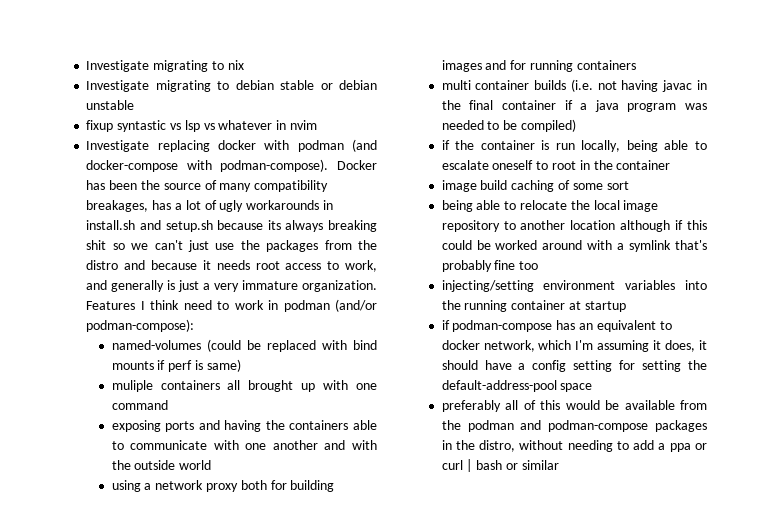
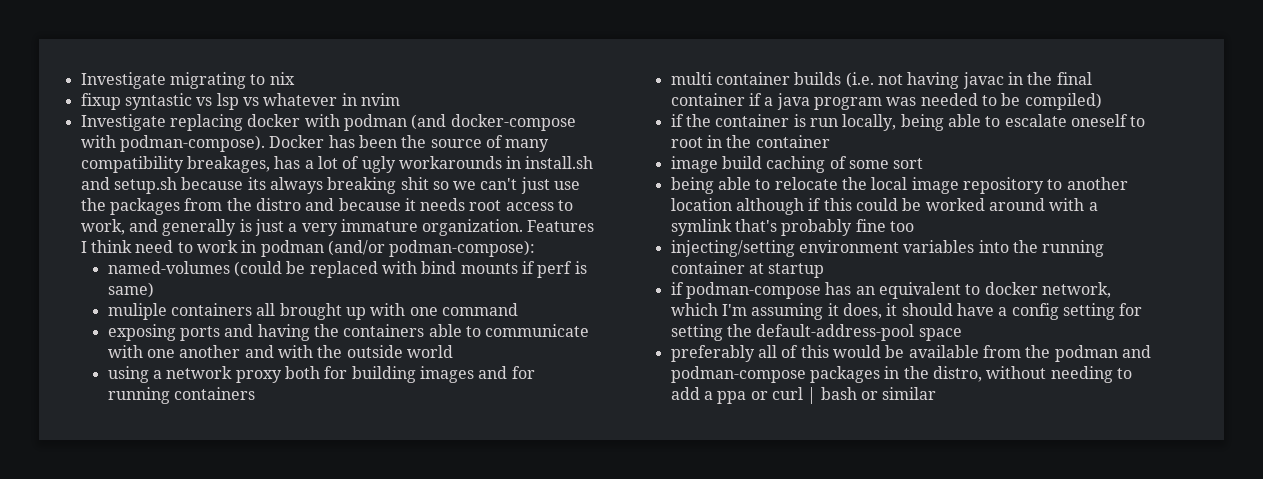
- Investigate migrating to debian stable or debian unstable

